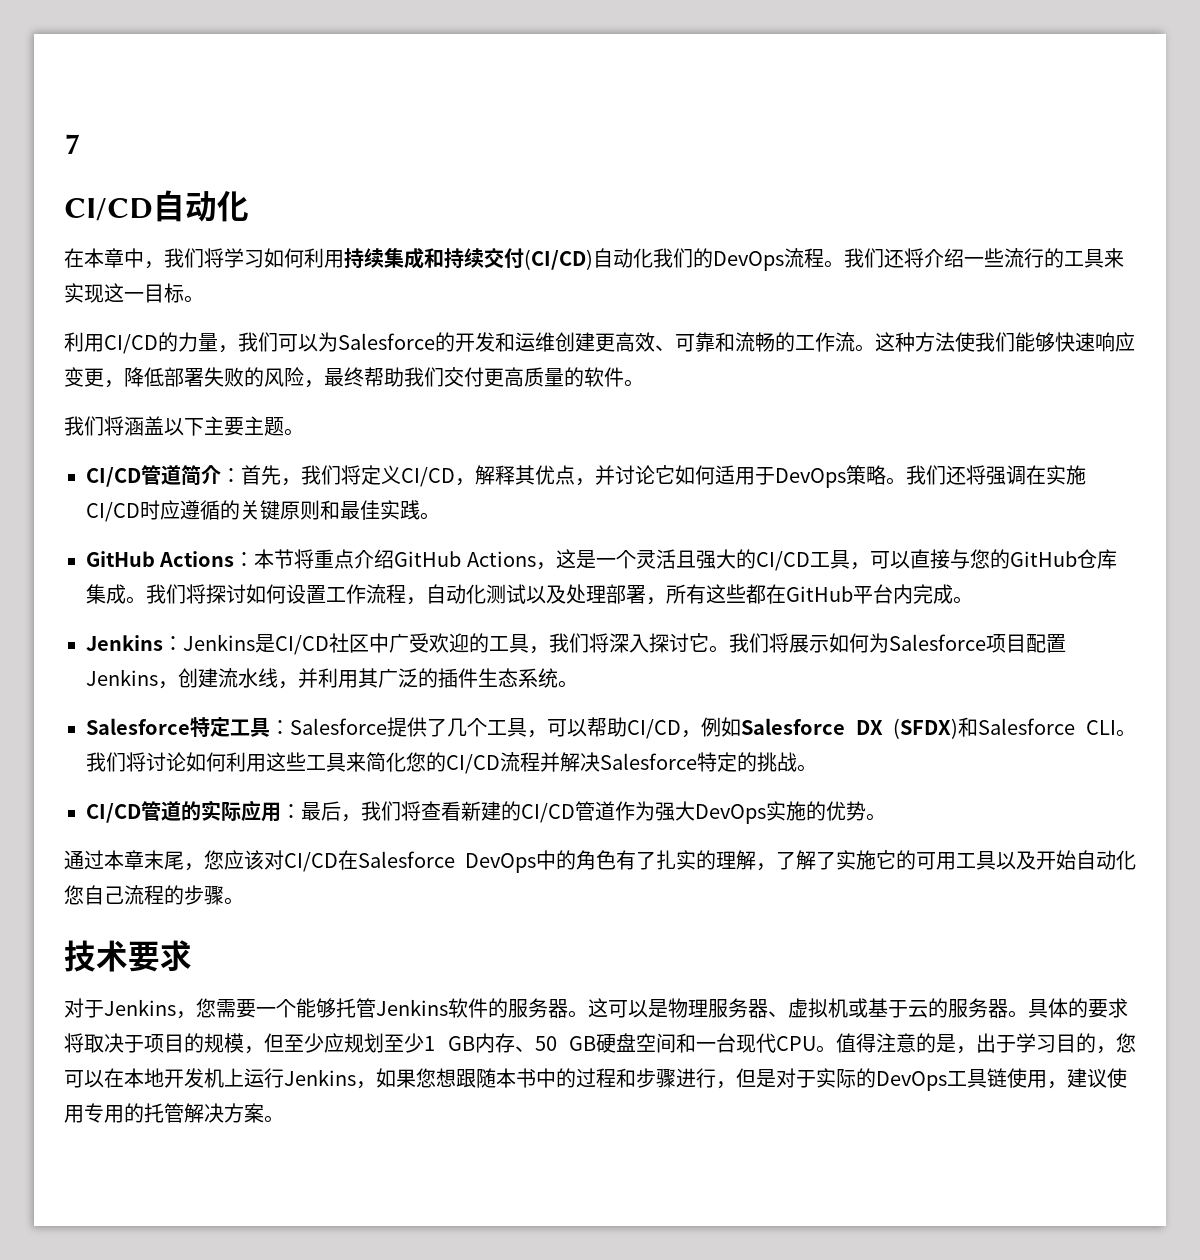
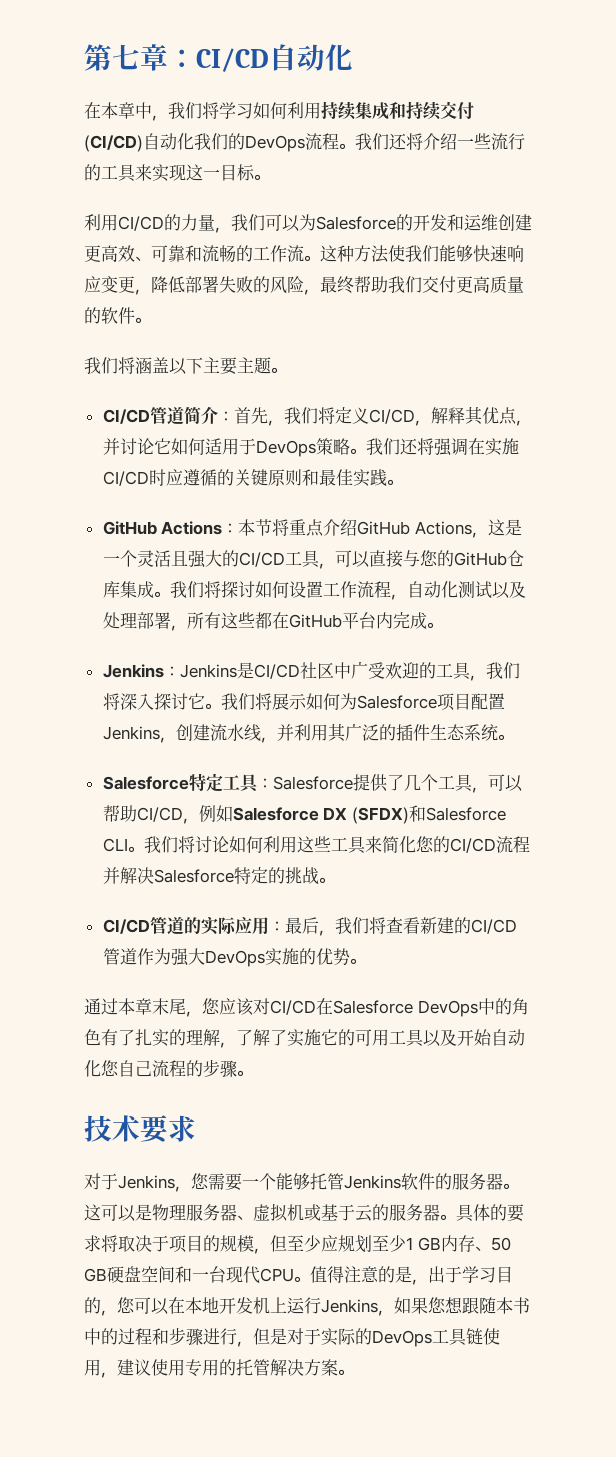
- 7
- CI/CD自动化
+ 第七章：CI/CD自动化

